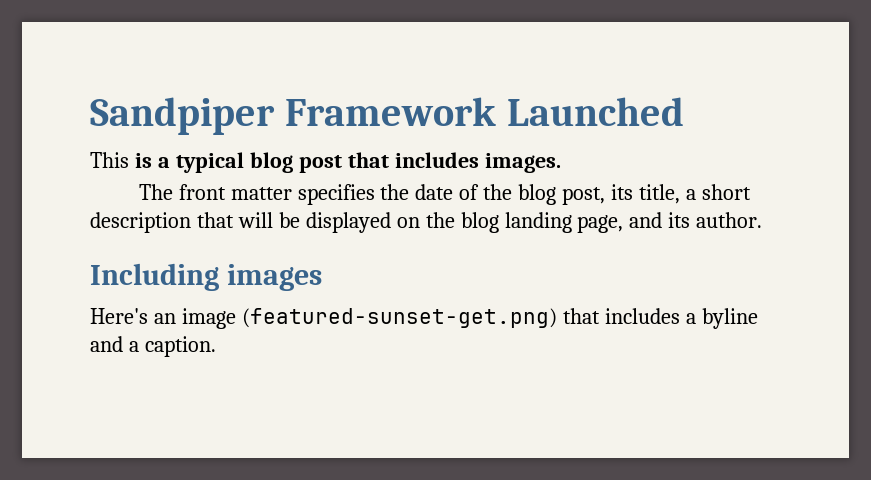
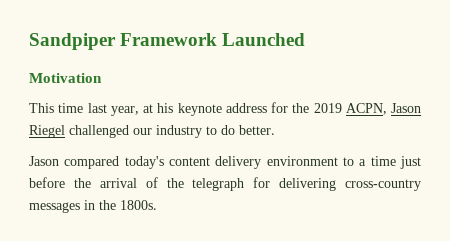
+ Motivation
- This is a typical blog post that includes images.
- The front matter specifies the date of the blog post, its title, a short description that will be displayed on the blog landing page, and its author.
- Including images
- Here's an image (featured-sunset-get.png) that includes a byline and a caption.
+ This time last year, at his keynote address for the 2019 ACPN, Jason Riegel challenged our industry to do better.
+ Jason compared today's content delivery environment to a time just before the arrival of the telegraph for delivering cross-country messages in the 1800s.

